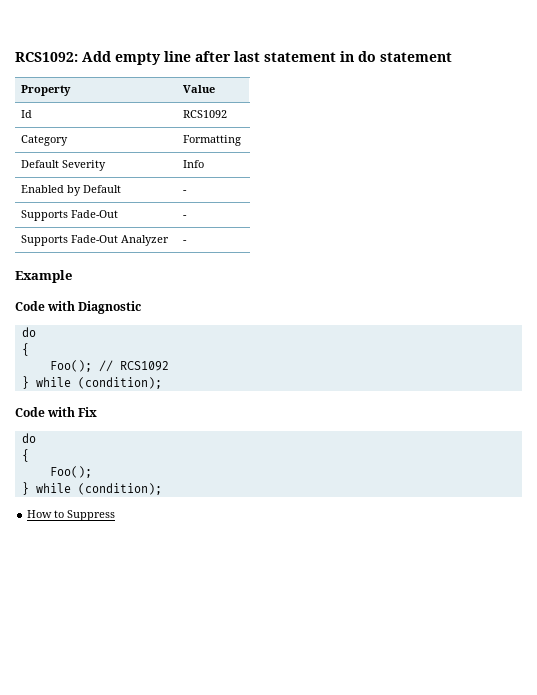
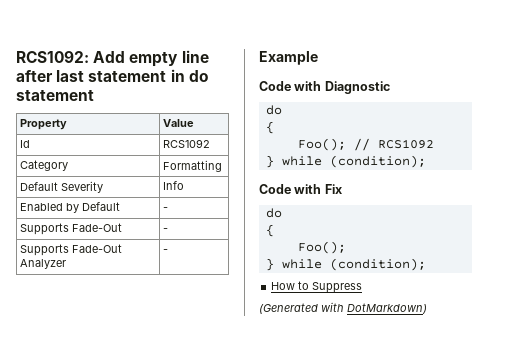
+ (Generated with DotMarkdown)

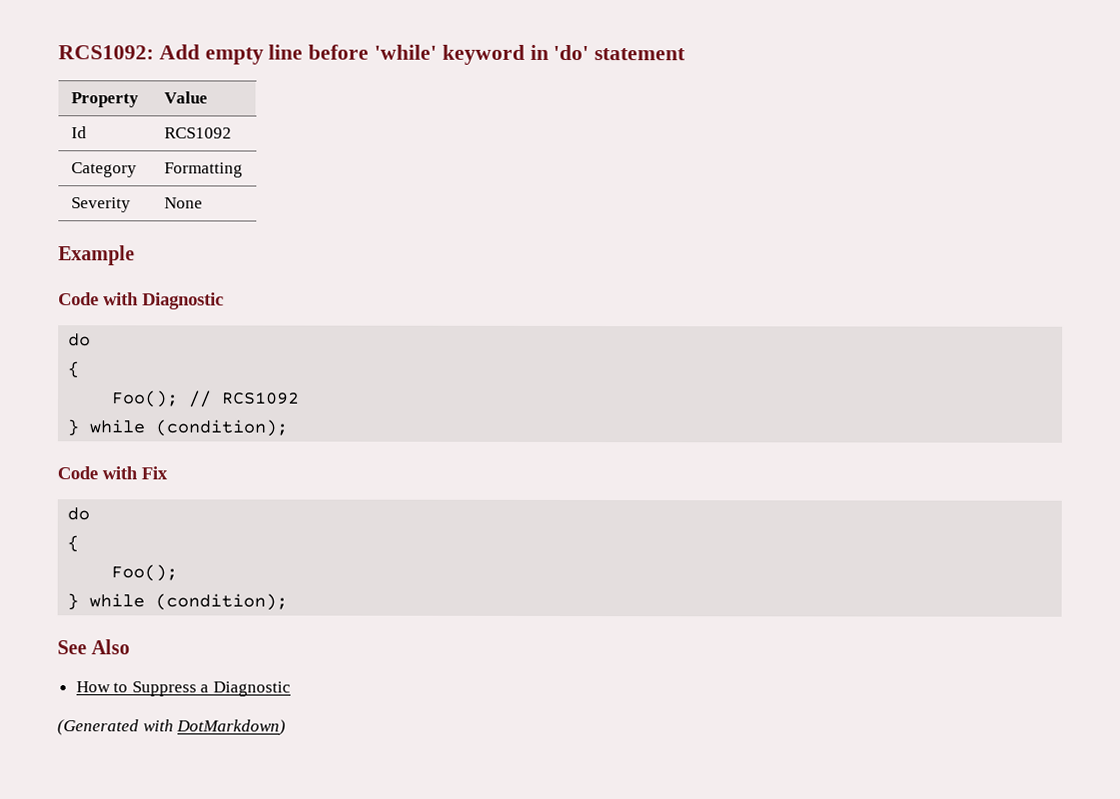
- RCS1092: Add empty line after last statement in do statement
+ RCS1092: Add empty line before 'while' keyword in 'do' statement
- Default Severity | Info
- Enabled by Default | -
- Supports Fade-Out | -
- Supports Fade-Out Analyzer | -
+ Severity | None
+ See Also
- How to Suppress
+ How to Suppress a Diagnostic

